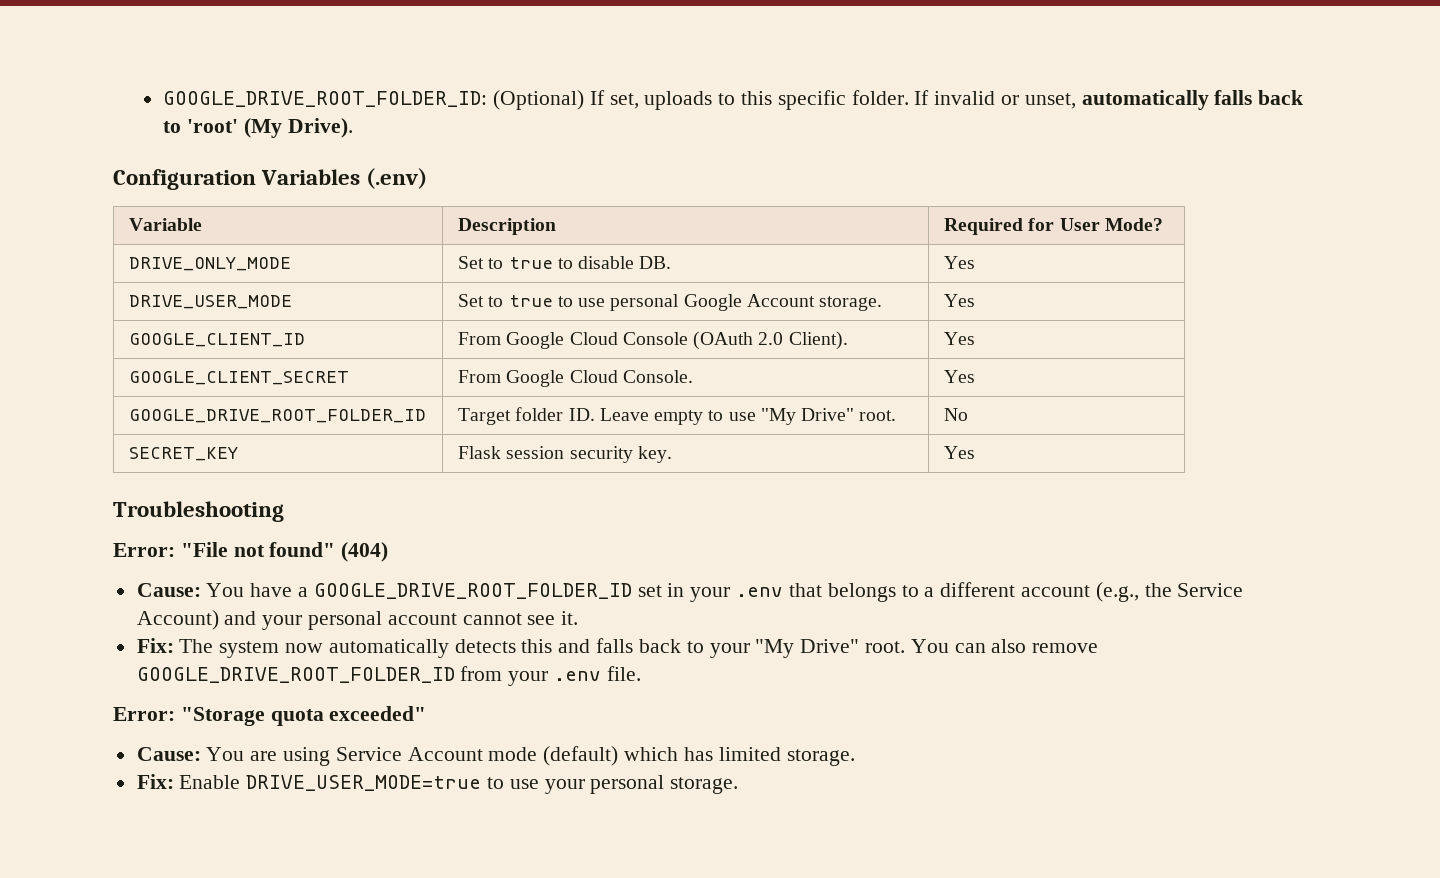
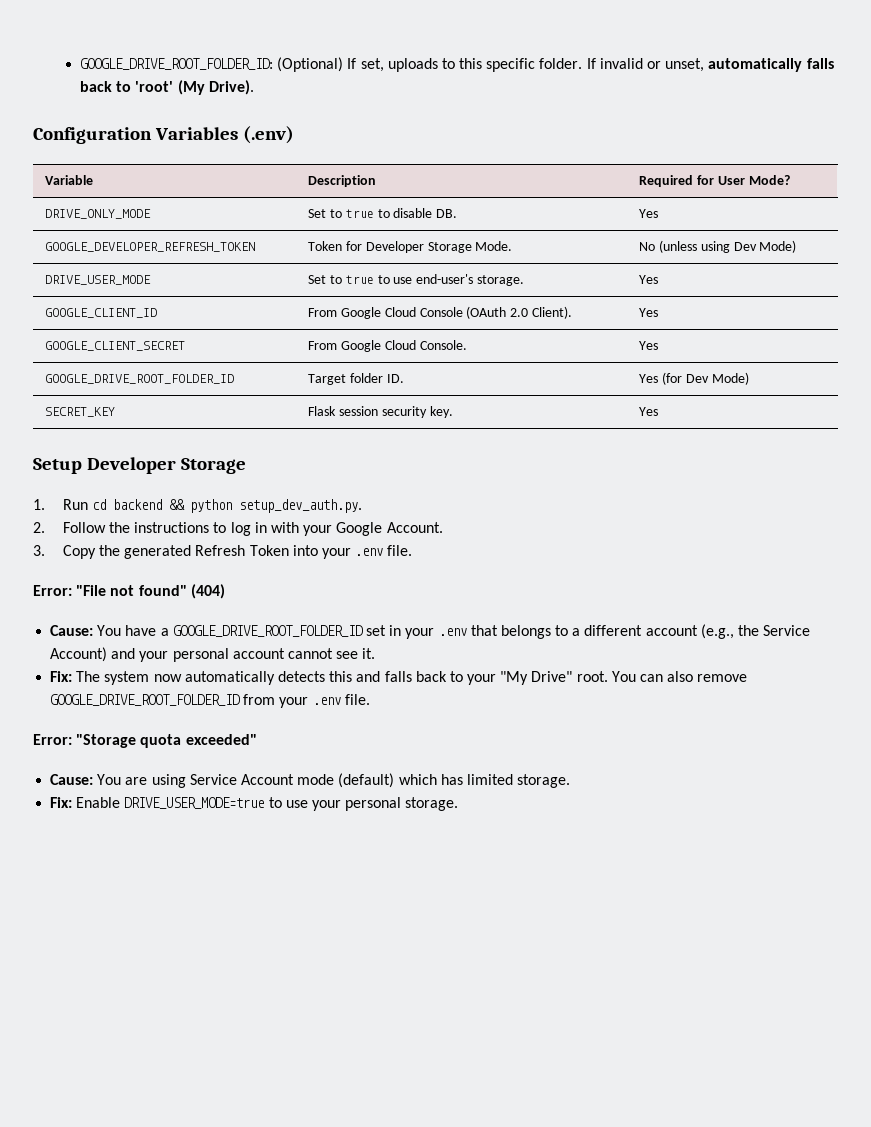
+ GOOGLE_DEVELOPER_REFRESH_TOKEN | Token for Developer Storage Mode. | No (unless using Dev Mode)
- DRIVE_USER_MODE | Set to true to use personal Google Account storage. | Yes
+ DRIVE_USER_MODE | Set to true to use end-user's storage. | Yes
- GOOGLE_DRIVE_ROOT_FOLDER_ID | Target folder ID. Leave empty to use "My Drive" root. | No
+ GOOGLE_DRIVE_ROOT_FOLDER_ID | Target folder ID. | Yes (for Dev Mode)
- Troubleshooting
+ Setup Developer Storage
+ 1. Run cd backend && python setup_dev_auth.py.
+ 2. Follow the instructions to log in with your Google Account.
+ 3. Copy the generated Refresh Token into your .env file.

